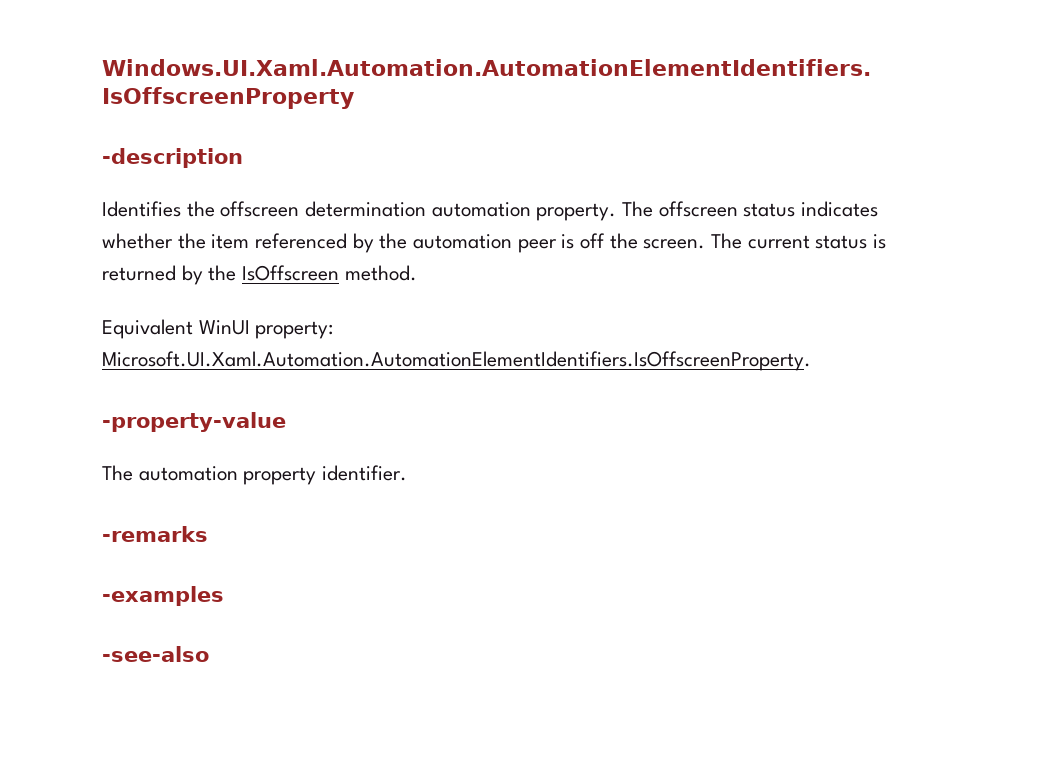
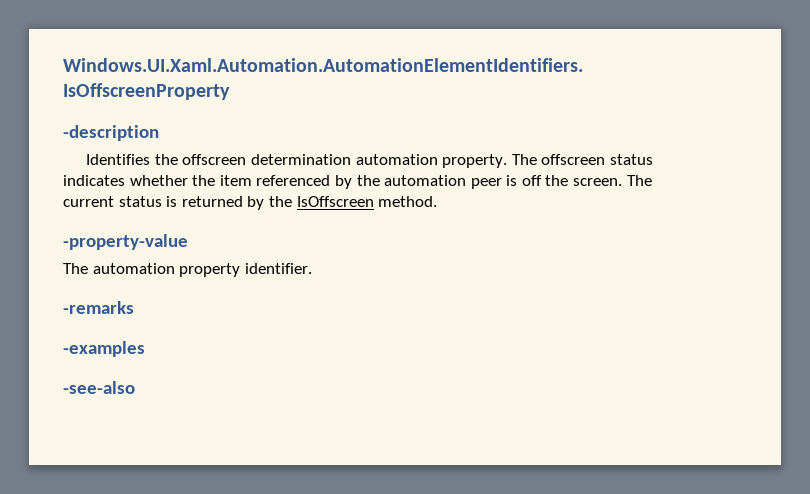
- Equivalent WinUI property: Microsoft.UI.Xaml.Automation.AutomationElementIdentifiers.IsOffscreenProperty.

